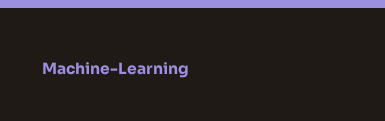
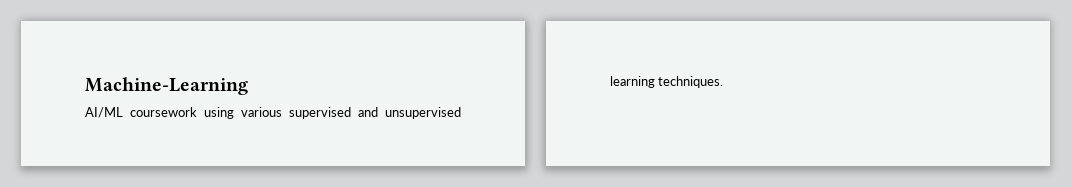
+ AI/ML coursework using various supervised and unsupervised learning techniques.

